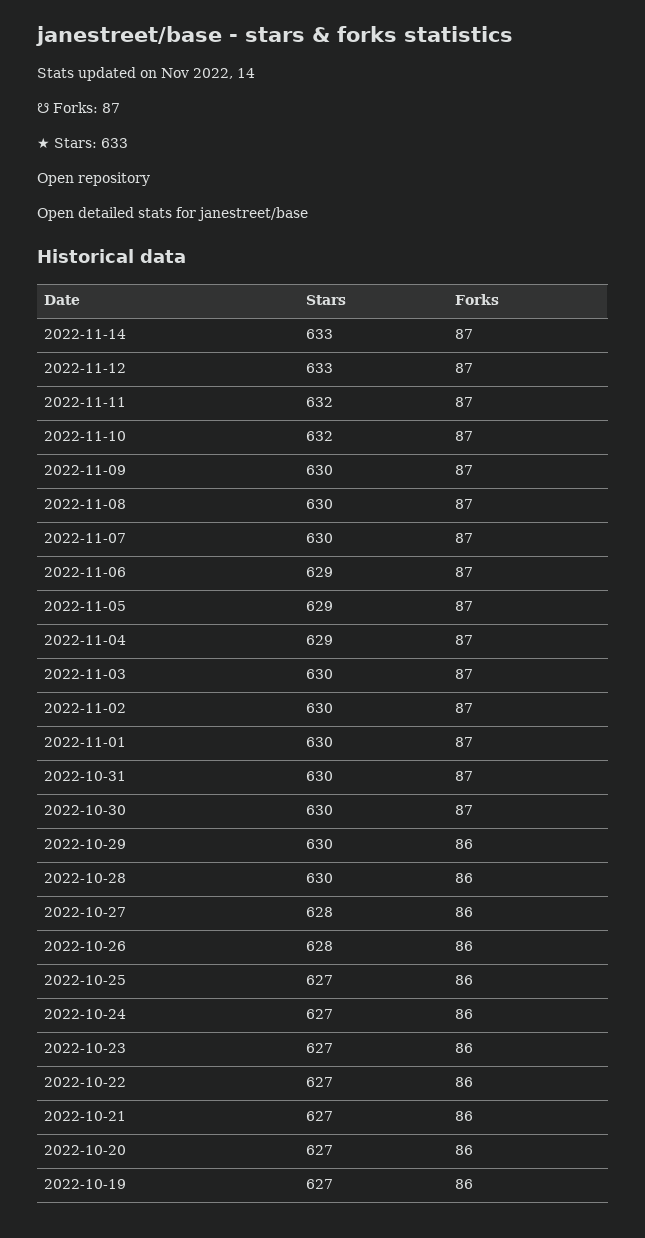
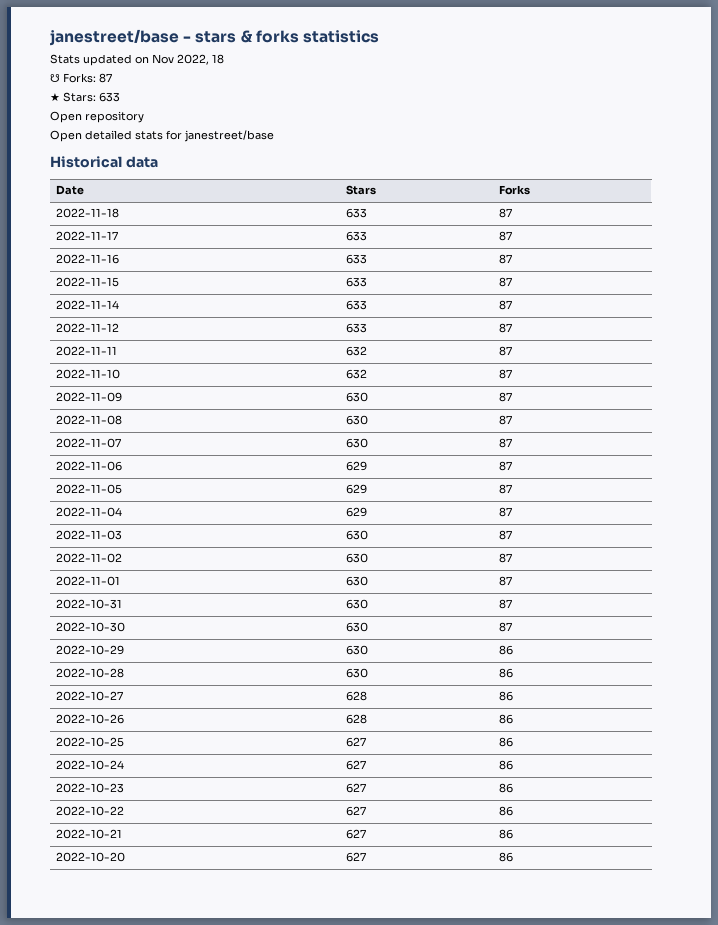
- Stats updated on Nov 2022, 14
+ Stats updated on Nov 2022, 18
+ 2022-11-18 | 633 | 87
+ 2022-11-17 | 633 | 87
+ 2022-11-16 | 633 | 87
+ 2022-11-15 | 633 | 87
- 2022-10-19 | 627 | 86

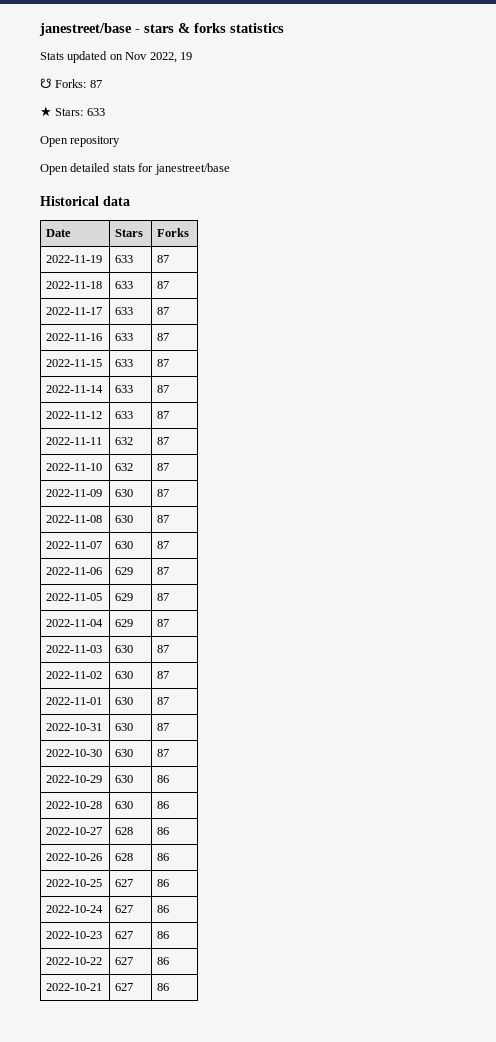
- Stats updated on Nov 2022, 18
+ Stats updated on Nov 2022, 19
+ 2022-11-19 | 633 | 87
- 2022-10-20 | 627 | 86

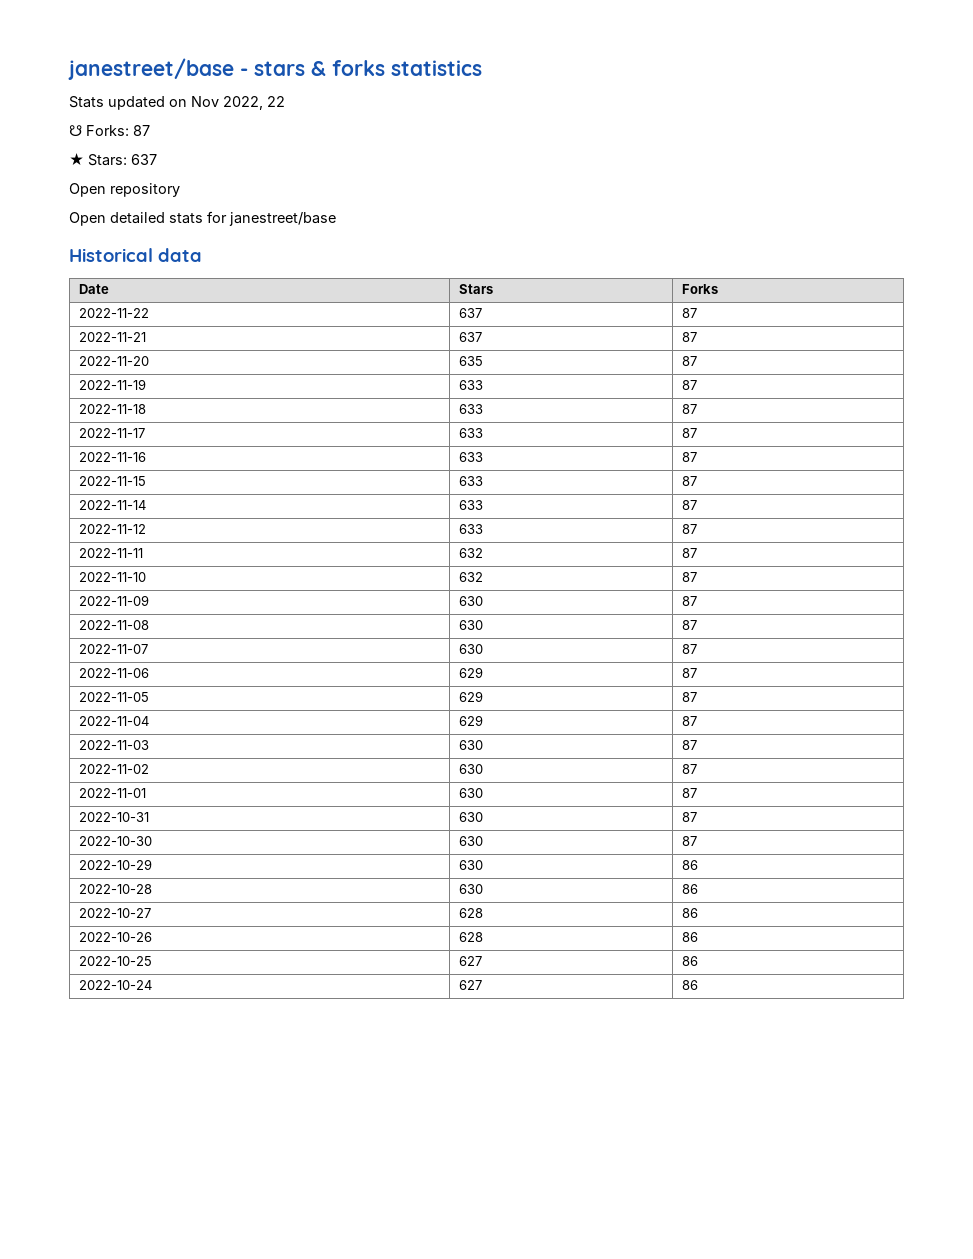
- Stats updated on Nov 2022, 19
+ Stats updated on Nov 2022, 22
- ★ Stars: 633
+ ★ Stars: 637
+ 2022-11-22 | 637 | 87
+ 2022-11-21 | 637 | 87
+ 2022-11-20 | 635 | 87
- 2022-10-23 | 627 | 86
- 2022-10-22 | 627 | 86
- 2022-10-21 | 627 | 86

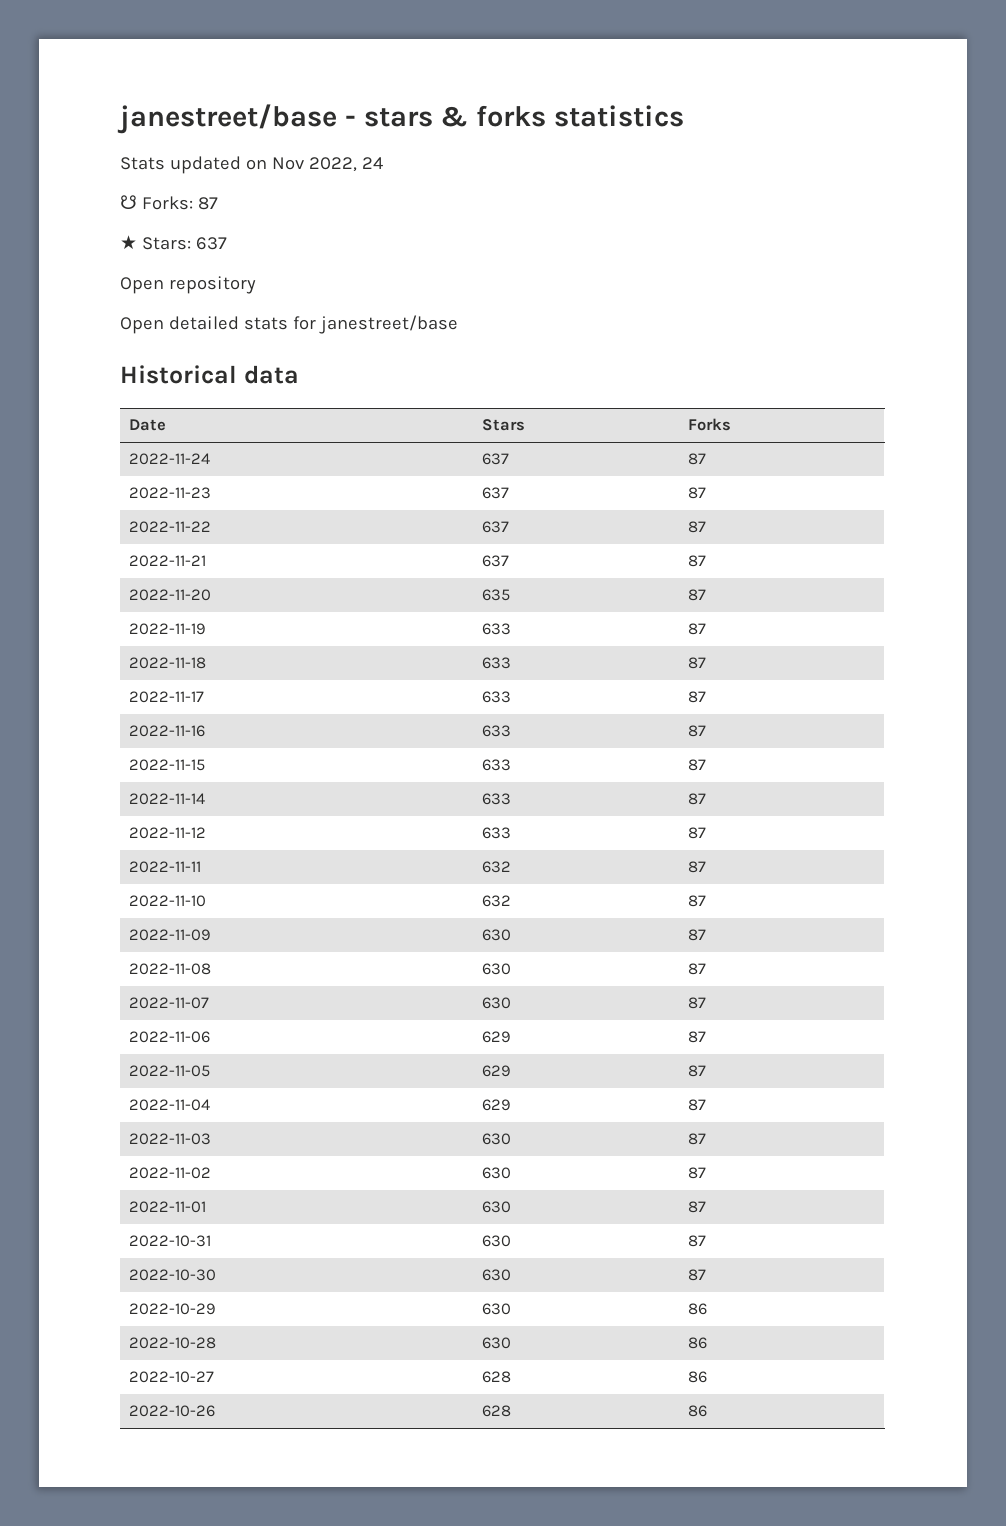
- Stats updated on Nov 2022, 22
+ Stats updated on Nov 2022, 24
+ 2022-11-24 | 637 | 87
+ 2022-11-23 | 637 | 87
- 2022-10-25 | 627 | 86
- 2022-10-24 | 627 | 86

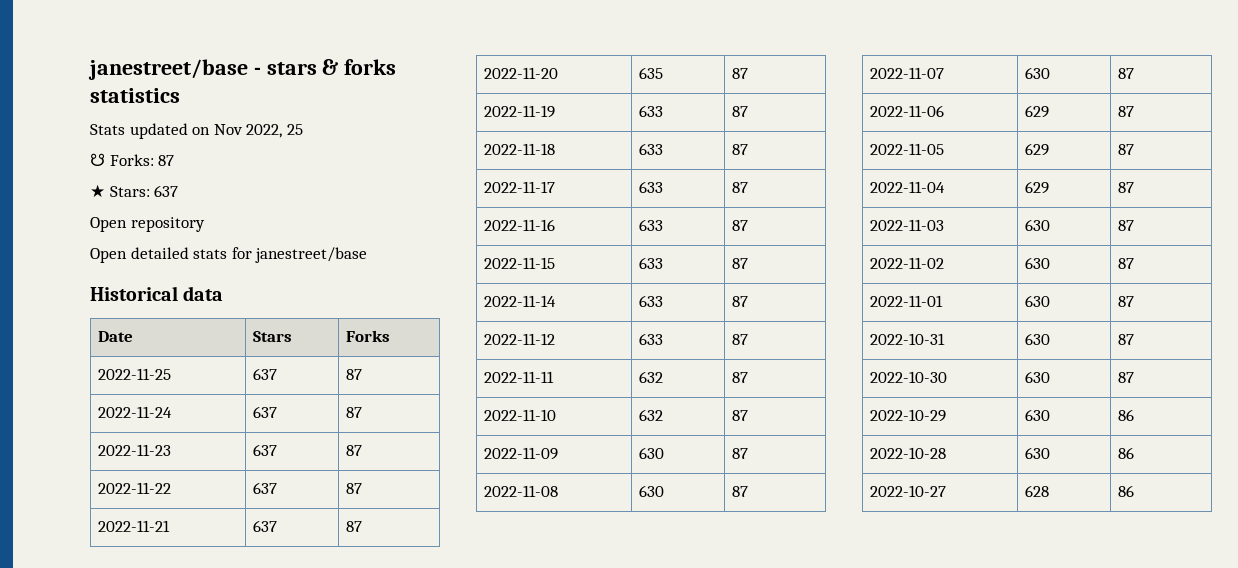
- Stats updated on Nov 2022, 24
+ Stats updated on Nov 2022, 25
+ 2022-11-25 | 637 | 87
- 2022-10-26 | 628 | 86

